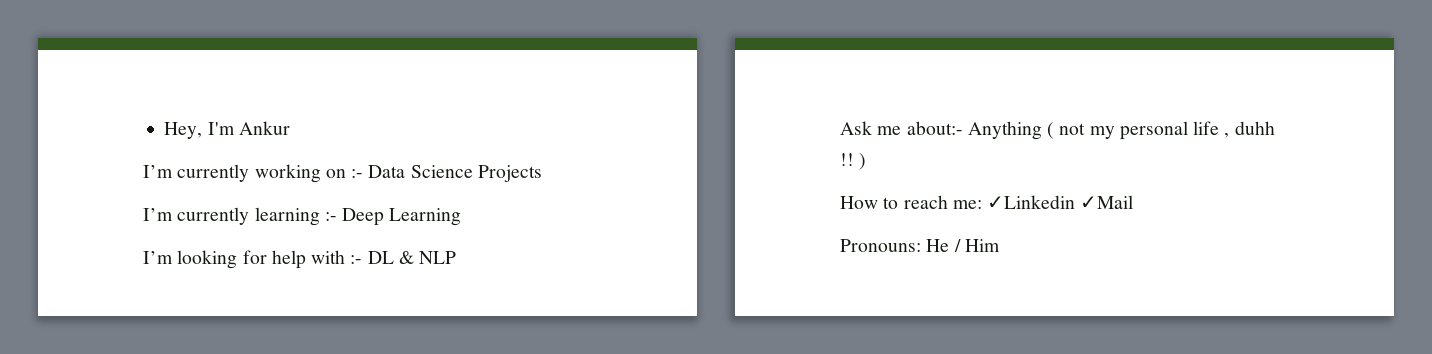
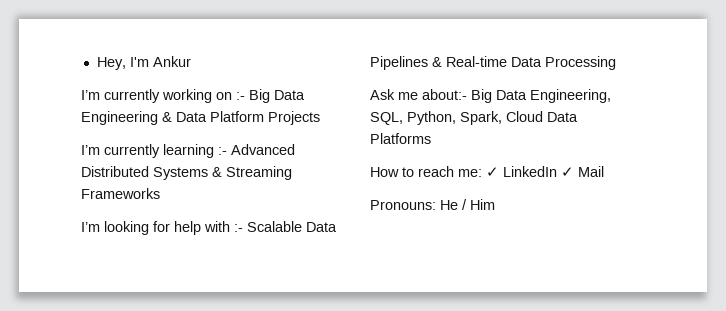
- I’m currently working on :- Data Science Projects
+ I’m currently working on :- Big Data Engineering & Data Platform Projects
- I’m currently learning :- Deep Learning
+ I’m currently learning :- Advanced Distributed Systems & Streaming Frameworks
- I’m looking for help with :- DL & NLP
- Ask me about:- Anything ( not my personal life , duhh !! )
+ I’m looking for help with :- Scalable Data Pipelines & Real-time Data Processing
+ Ask me about:- Big Data Engineering, SQL, Python, Spark, Cloud Data Platforms
- How to reach me: ✓Linkedin ✓Mail
+ How to reach me: ✓ LinkedIn ✓ Mail

